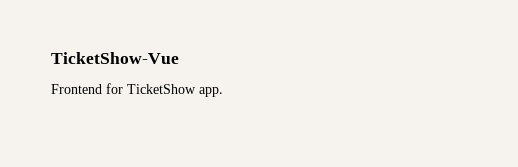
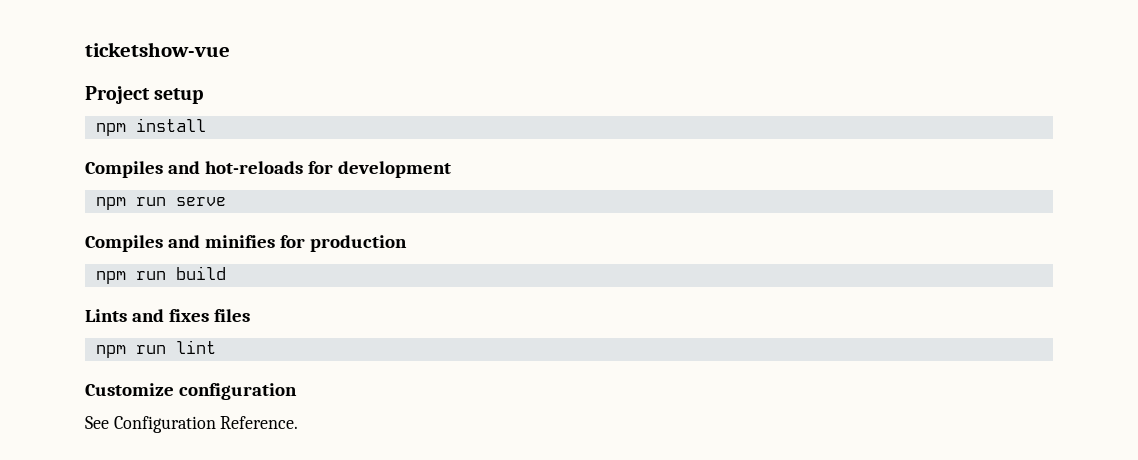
- TicketShow-Vue
- Frontend for TicketShow app.
+ ticketshow-vue
+ Project setup
+ npm install
+ Compiles and hot-reloads for development
+ npm run serve
+ Compiles and minifies for production
+ npm run build
+ Lints and fixes files
+ npm run lint
+ Customize configuration
+ See Configuration Reference.

